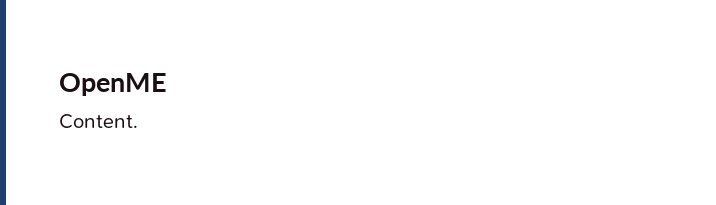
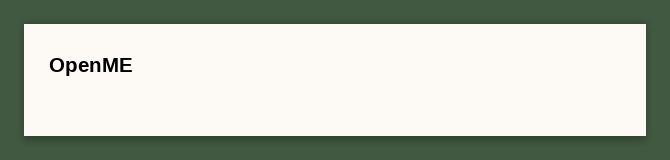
- Content.

